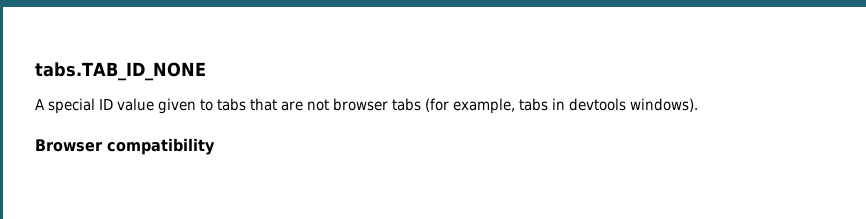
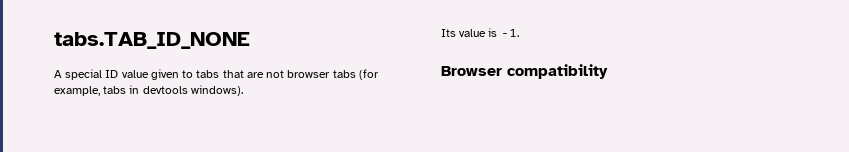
+ Its value is -1.

